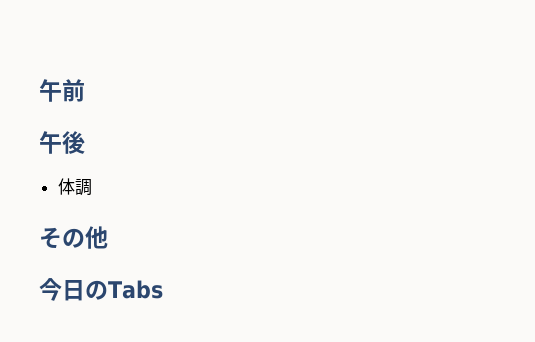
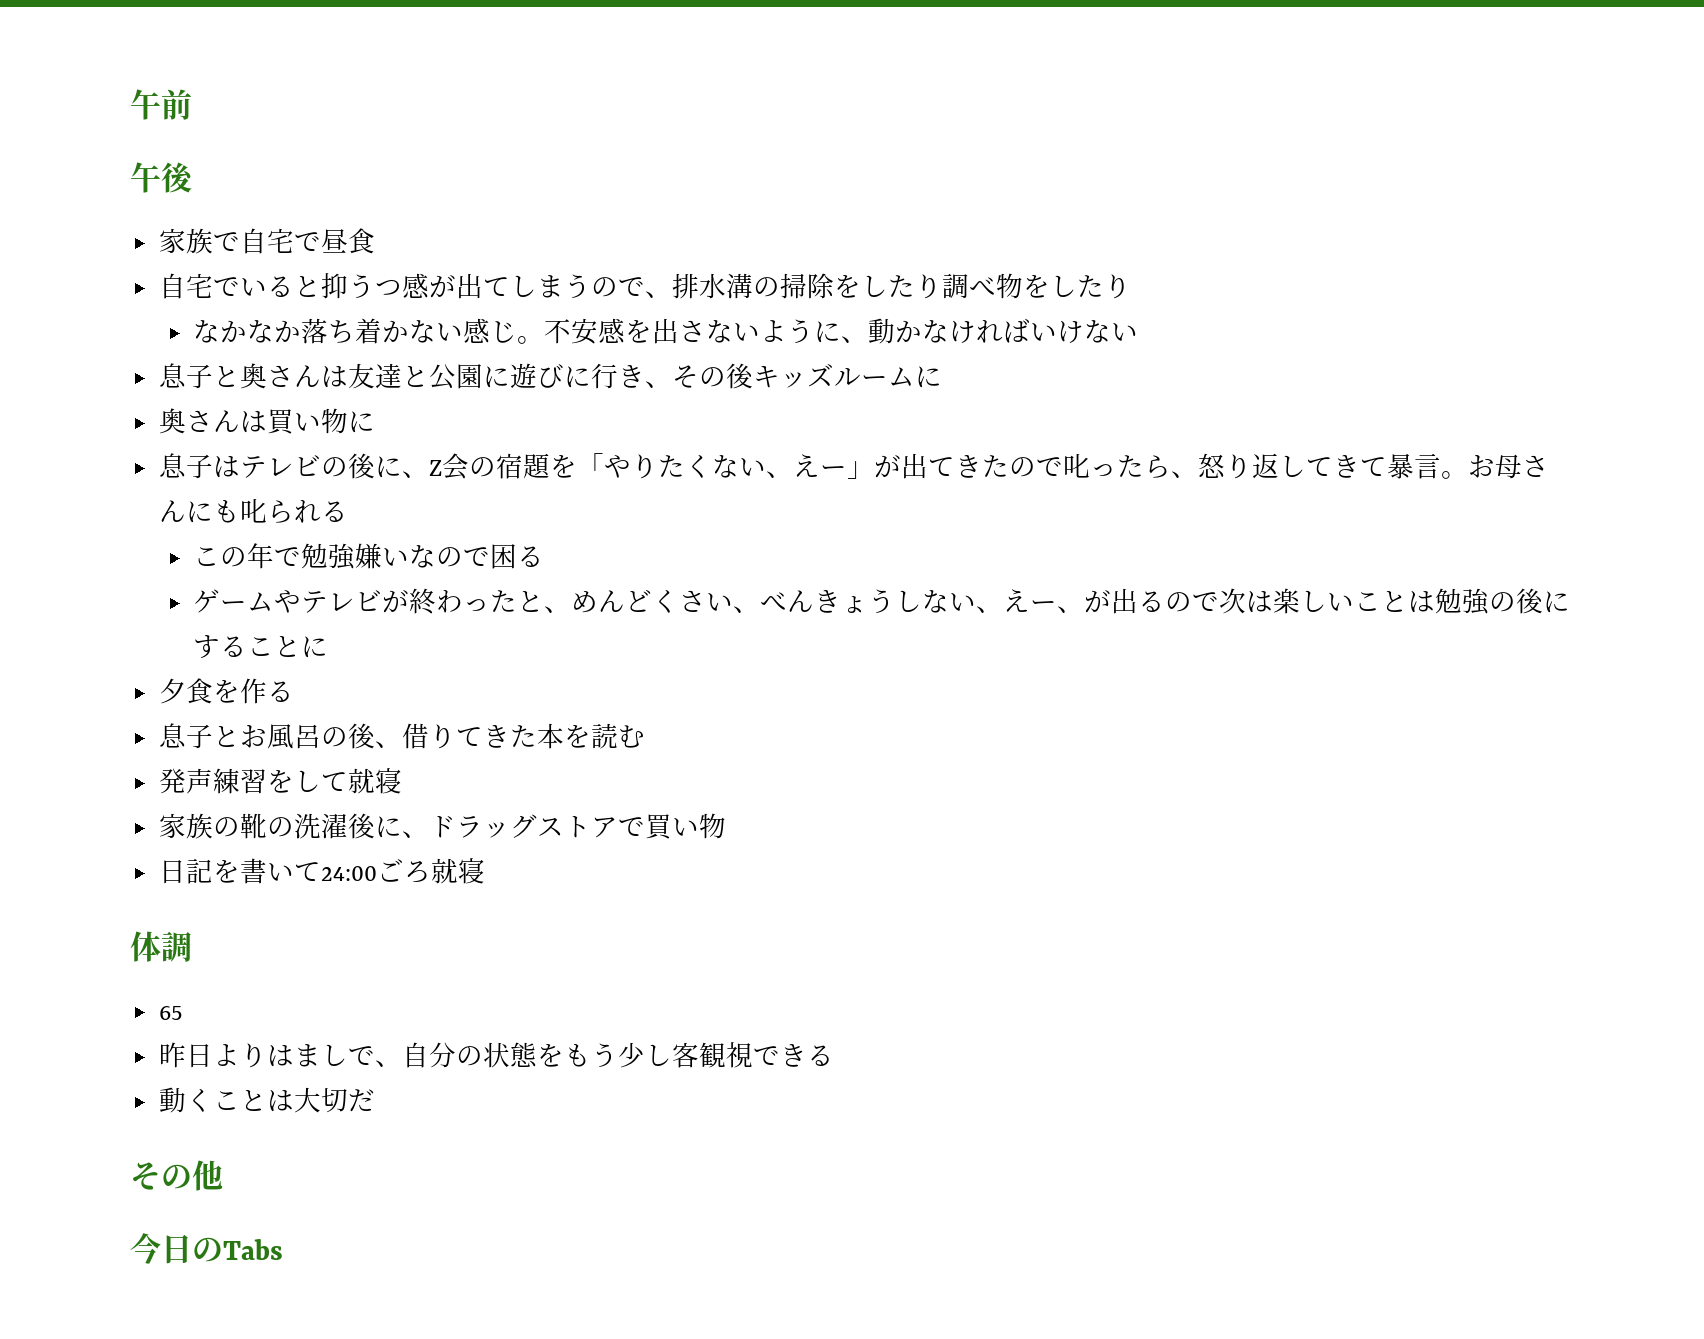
+ 家族で自宅で昼食
+ 自宅でいると抑うつ感が出てしまうので、排水溝の掃除をしたり調べ物をしたり
+ なかなか落ち着かない感じ。不安感を出さないように、動かなければいけない
+ 息子と奥さんは友達と公園に遊びに行き、その後キッズルームに
+ 奥さんは買い物に
+ 息子はテレビの後に、Z会の宿題を「やりたくない、えー」が出てきたので叱ったら、怒り返してきて暴言。お母さんにも叱られる
+ この年で勉強嫌いなので困る
+ ゲームやテレビが終わったと、めんどくさい、べんきょうしない、えー、が出るので次は楽しいことは勉強の後にすることに
+ 夕食を作る
+ 息子とお風呂の後、借りてきた本を読む
+ 発声練習をして就寝
+ 家族の靴の洗濯後に、ドラッグストアで買い物
+ 日記を書いて24:00ごろ就寝
  体調
+ 65
+ 昨日よりはましで、自分の状態をもう少し客観視できる
+ 動くことは大切だ

